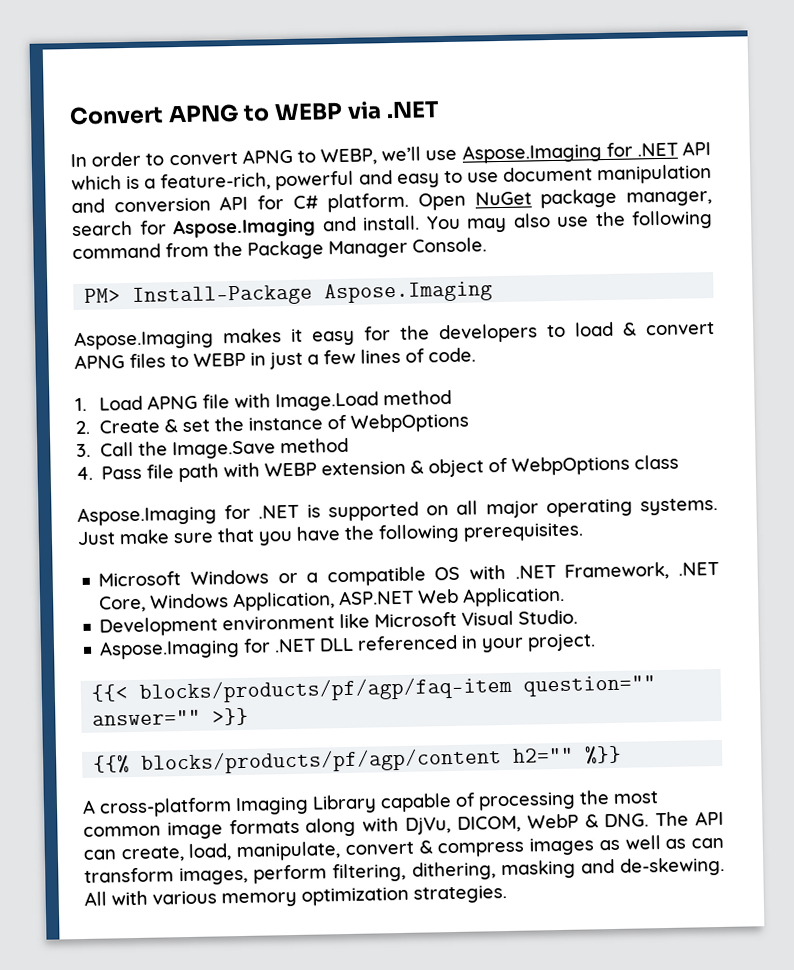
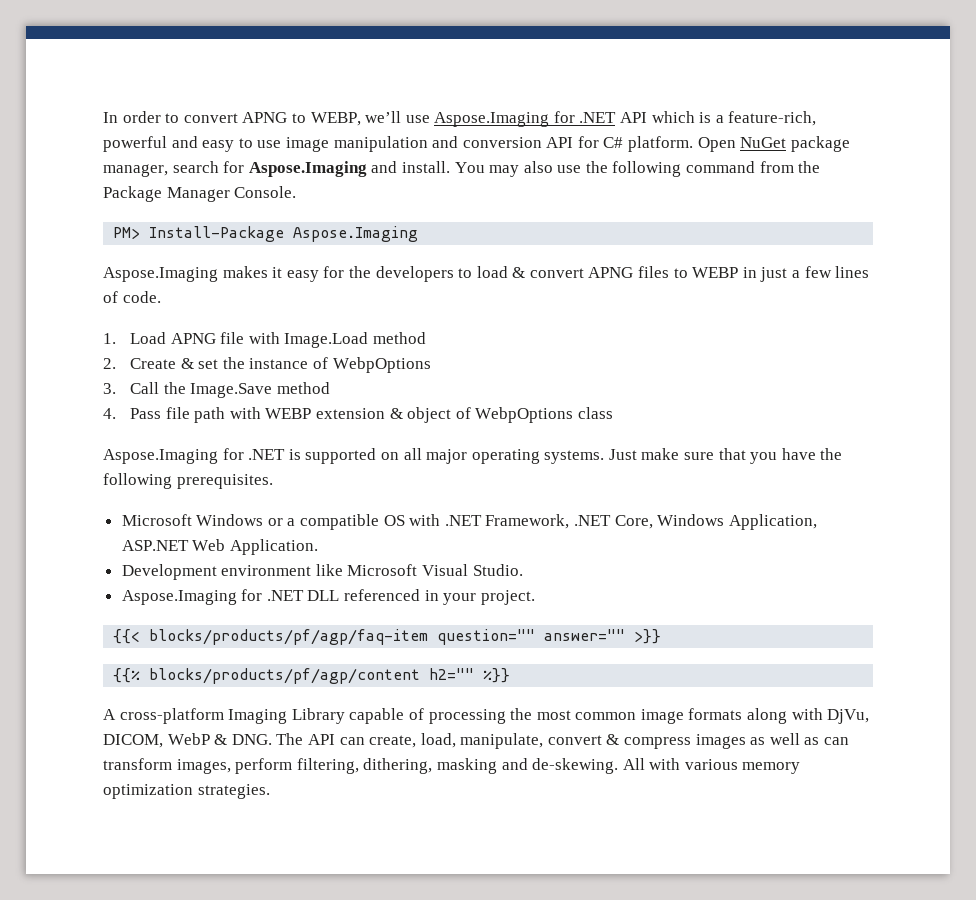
- Convert APNG to WEBP via .NET
- In order to convert APNG to WEBP, we’ll use Aspose.Imaging for .NET API which is a feature-rich, powerful and easy to use document manipulation and conversion API for C# platform.
+ In order to convert APNG to WEBP, we’ll use Aspose.Imaging for .NET API which is a feature-rich, powerful and easy to use image manipulation and conversion API for C# platform.

